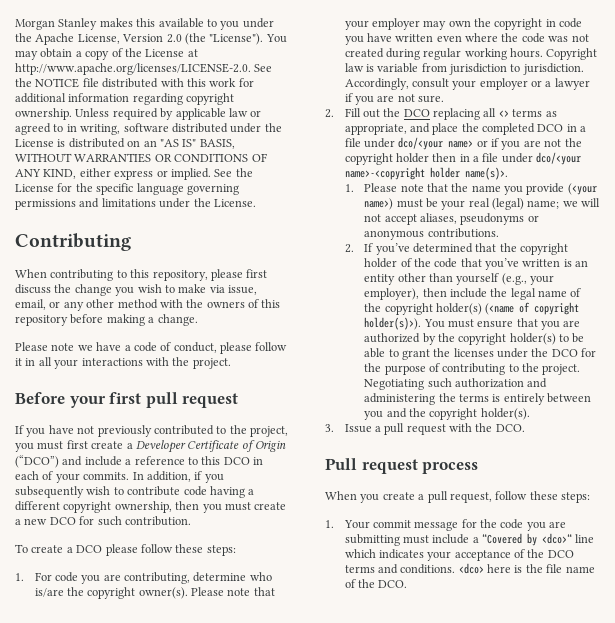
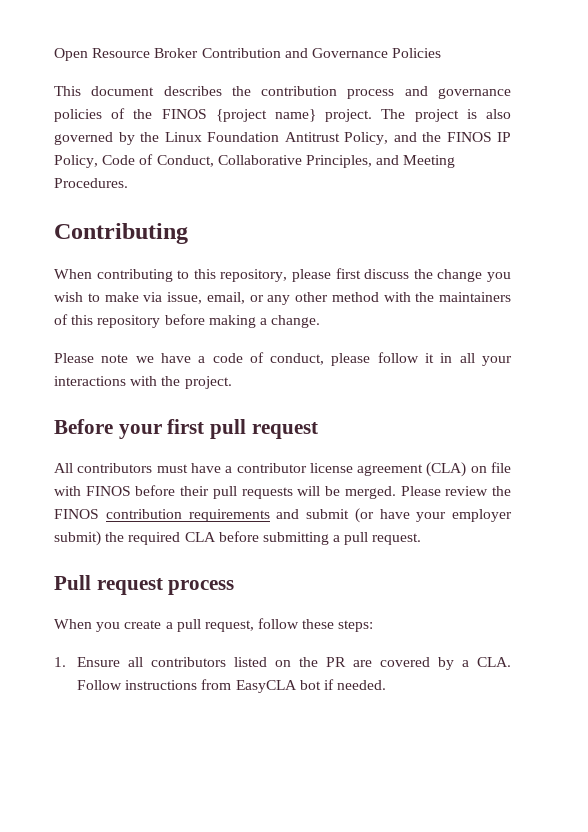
- Morgan Stanley makes this available to you under the Apache License, Version 2.0 (the "License"). You may obtain a copy of the License at http://www.apache.org/licenses/LICENSE-2.0. See the NOTICE file distributed with this work for additional information regarding copyright ownership. Unless required by applicable law or agreed to in writing, software distributed under the License is distributed on an "AS IS" BASIS, WITHOUT WARRANTIES OR CONDITIONS OF ANY KIND, either express or implied. See the License for the specific language governing permissions and limitations under the License.
+ Open Resource Broker Contribution and Governance Policies
+ This document describes the contribution process and governance policies of the FINOS {project name} project. The project is also governed by the Linux Foundation Antitrust Policy, and the FINOS IP Policy, Code of Conduct, Collaborative Principles, and Meeting Procedures.
- When contributing to this repository, please first discuss the change you wish to make via issue, email, or any other method with the owners of this repository before making a change.
+ When contributing to this repository, please first discuss the change you wish to make via issue, email, or any other method with the maintainers of this repository before making a change.
- If you have not previously contributed to the project, you must first create a Developer Certificate of Origin (“DCO”) and include a reference to this DCO in each of your commits. In addition, if you subsequently wish to contribute code having a different copyright ownership, then you must create a new DCO for such contribution.
- To create a DCO please follow these steps:
- 1. For code you are contributing, determine who is/are the copyright owner(s). Please note that your employer may own the copyright in code you have written even where the code was not created during regular working hours. Copyright law is variable from jurisdiction to jurisdiction. Accordingly, consult your employer or a lawyer if you are not sure.
- 2. Fill out the DCO replacing all <> terms as appropriate, and place the completed DCO in a file under dco/<your name> or if you are not the copyright holder then in a file under dco/<your name>-<copyright holder name(s)>.
- 1. Please note that the name you provide (<your name>) must be your real (legal) name; we will not accept aliases, pseudonyms or anonymous contributions.
- 2. If you’ve determined that the copyright holder of the code that you’ve written is an entity other than yourself (e.g., your employer), then include the legal name of the copyright holder(s) (<name of copyright holder(s)>). You must ensure that you are authorized by the copyright holder(s) to be able to grant the licenses under the DCO for the purpose of contributing to the project. Negotiating such authorization and administering the terms is entirely between you and the copyright holder(s).
- 3. Issue a pull request with the DCO.
+ All contributors must have a contributor license agreement (CLA) on file with FINOS before their pull requests will be merged. Please review the FINOS contribution requirements and submit (or have your employer submit) the required CLA before submitting a pull request.
- 1. Your commit message for the code you are submitting must include a “Covered by <dco>“ line which indicates your acceptance of the DCO terms and conditions. <dco> here is the file name of the DCO.
+ 1. Ensure all contributors listed on the PR are covered by a CLA. Follow instructions from EasyCLA bot if needed.

